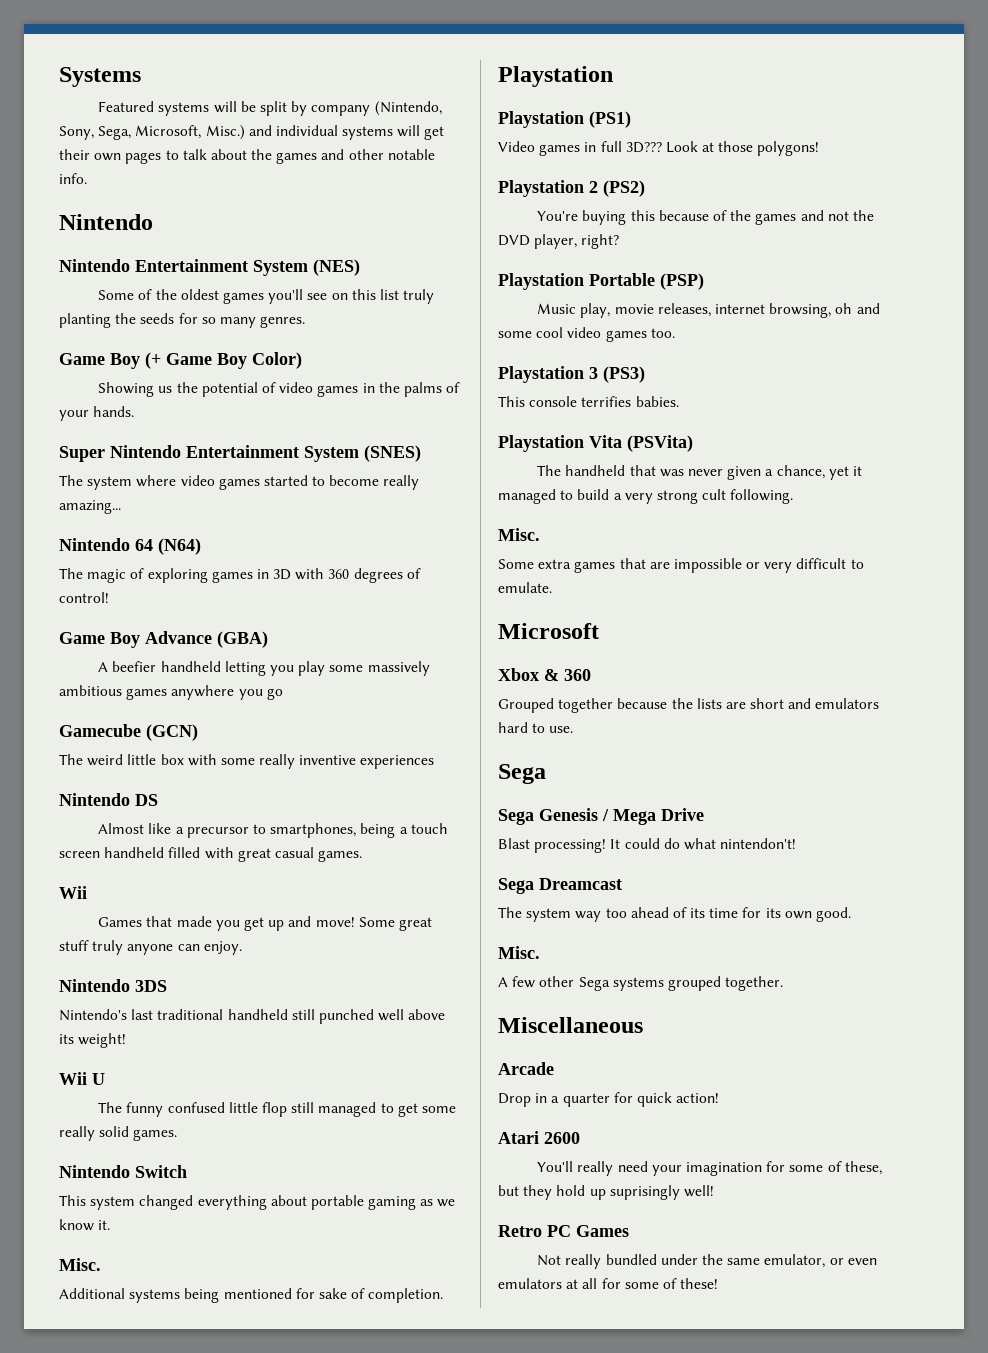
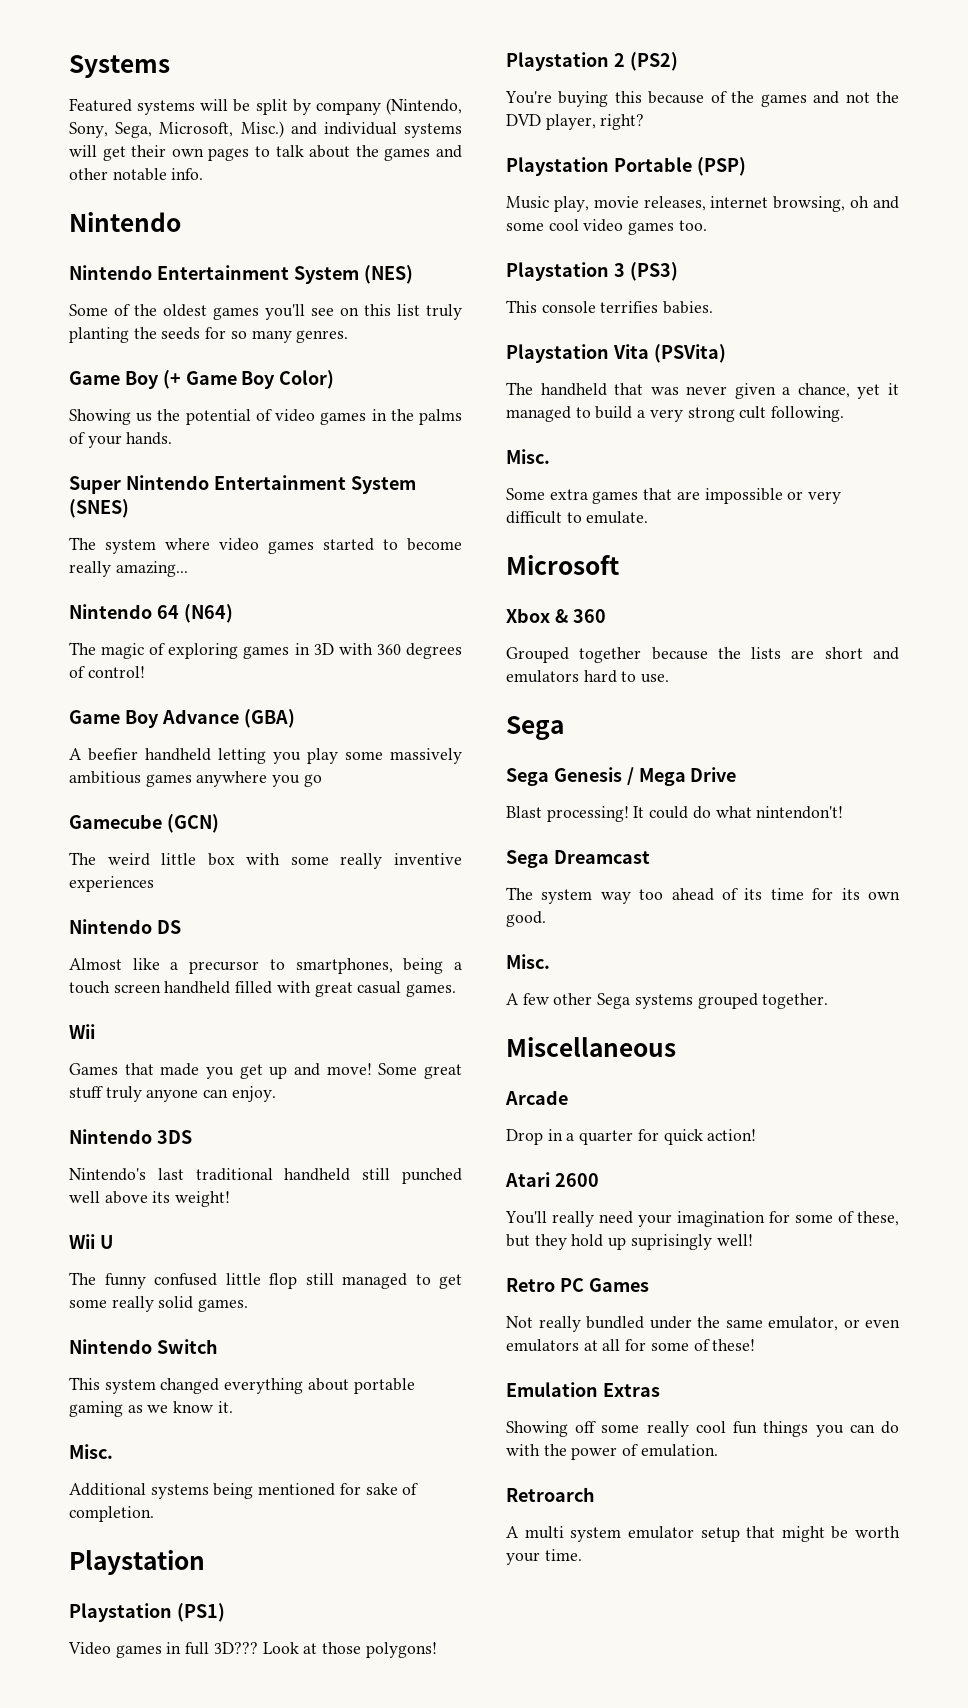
+ Emulation Extras
+ Showing off some really cool fun things you can do with the power of emulation.
+ Retroarch
+ A multi system emulator setup that might be worth your time.

